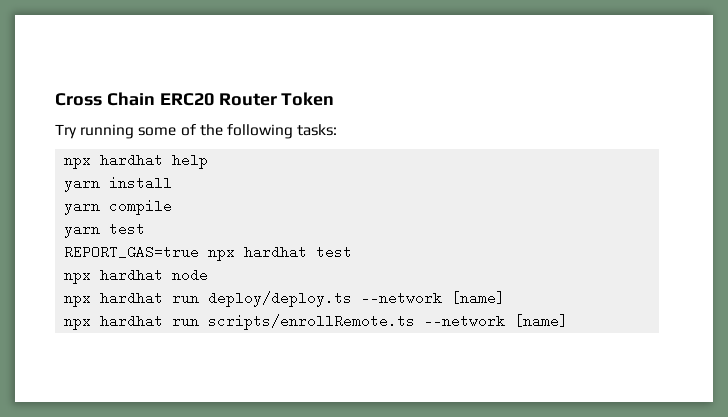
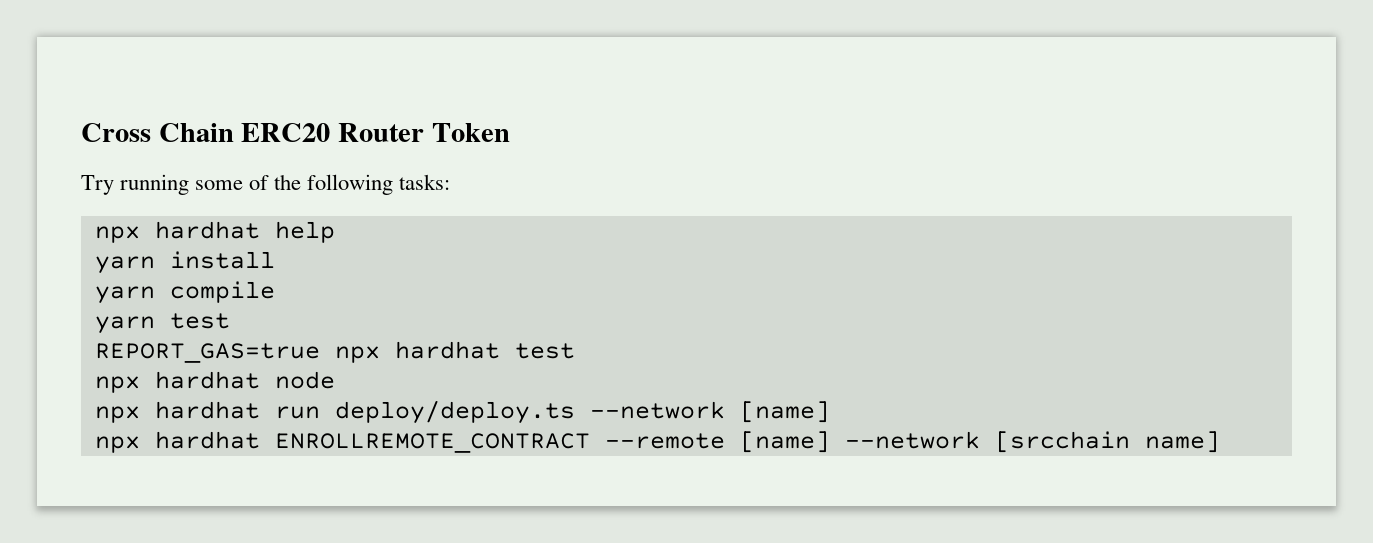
- npx hardhat run scripts/enrollRemote.ts --network [name]
+ npx hardhat ENROLLREMOTE_CONTRACT --remote [name] --network [srcchain name]

